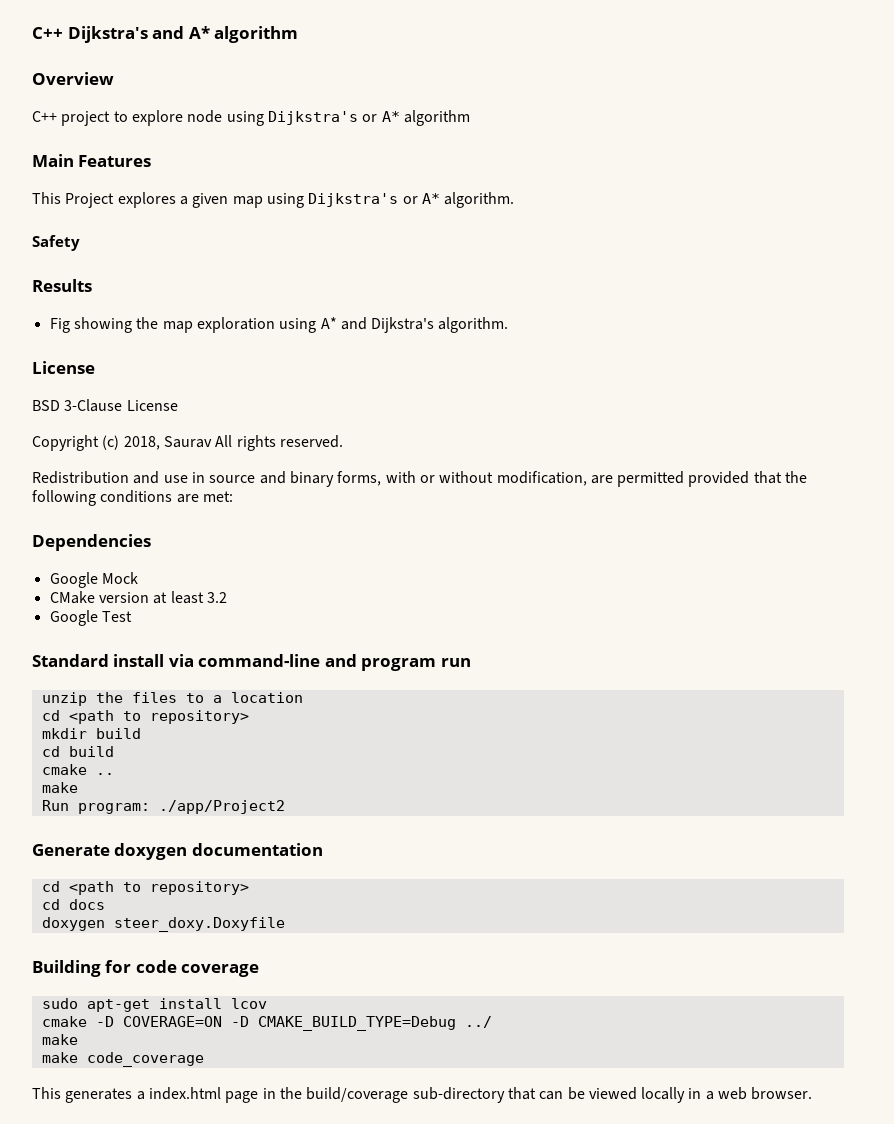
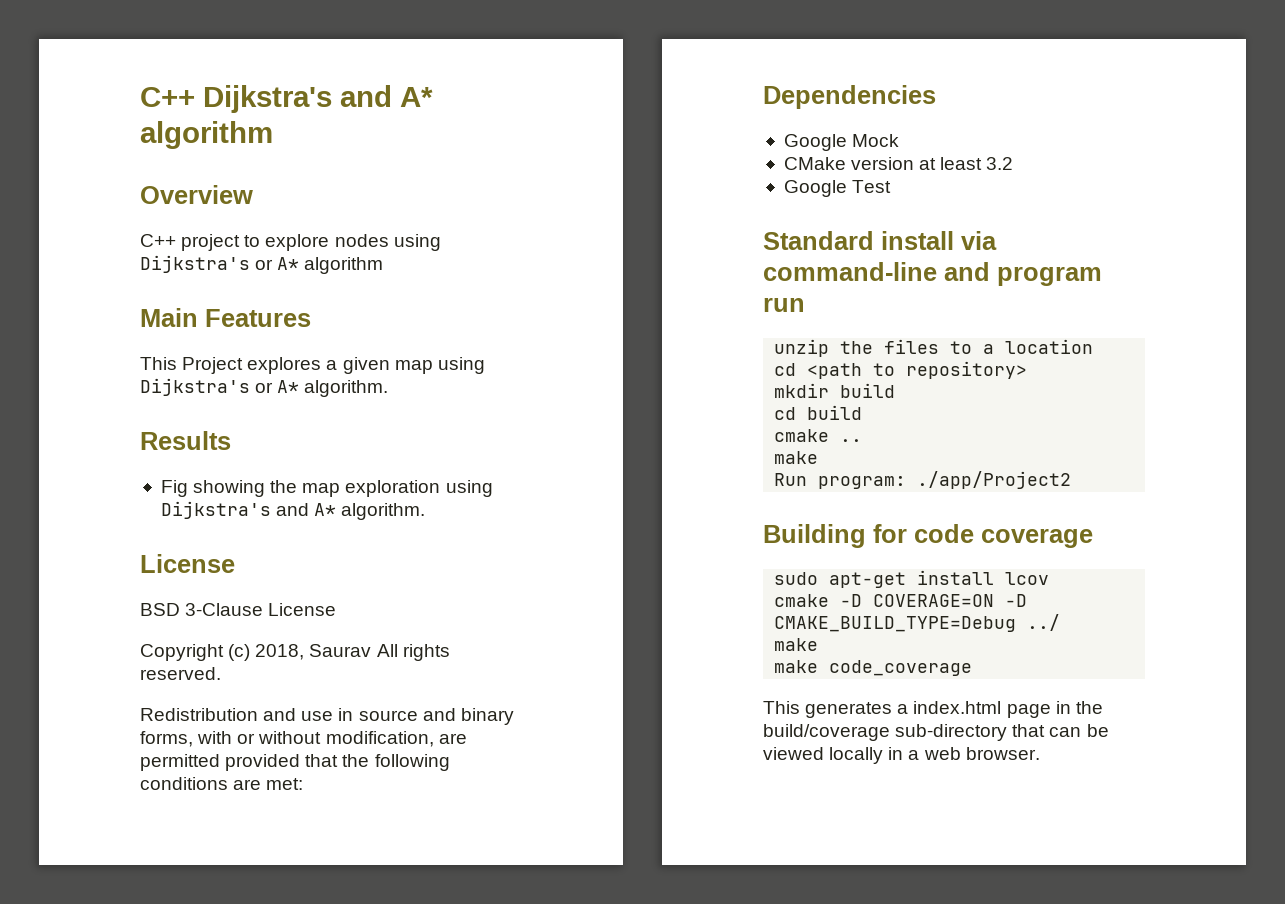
- C++ project to explore node using Dijkstra's or A* algorithm
+ C++ project to explore nodes using Dijkstra's or A* algorithm
- Safety
- Fig showing the map exploration using A* and Dijkstra's algorithm.
+ Fig showing the map exploration using Dijkstra's and A* algorithm.
- Generate doxygen documentation
- cd <path to repository>
- cd docs
- doxygen steer_doxy.Doxyfile

